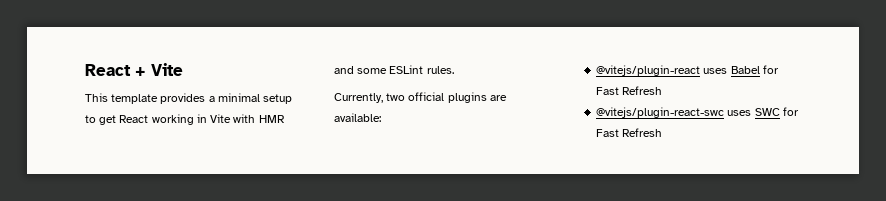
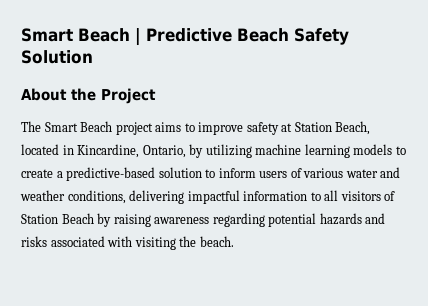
- React + Vite
- This template provides a minimal setup to get React working in Vite with HMR and some ESLint rules.
- Currently, two official plugins are available:
- @vitejs/plugin-react uses Babel for Fast Refresh
- @vitejs/plugin-react-swc uses SWC for Fast Refresh
+ Smart Beach | Predictive Beach Safety Solution
+ About the Project
+ The Smart Beach project aims to improve safety at Station Beach, located in Kincardine, Ontario, by utilizing machine learning models to create a predictive-based solution to inform users of various water and weather conditions, delivering impactful information to all visitors of Station Beach by raising awareness regarding potential hazards and risks associated with visiting the beach.

